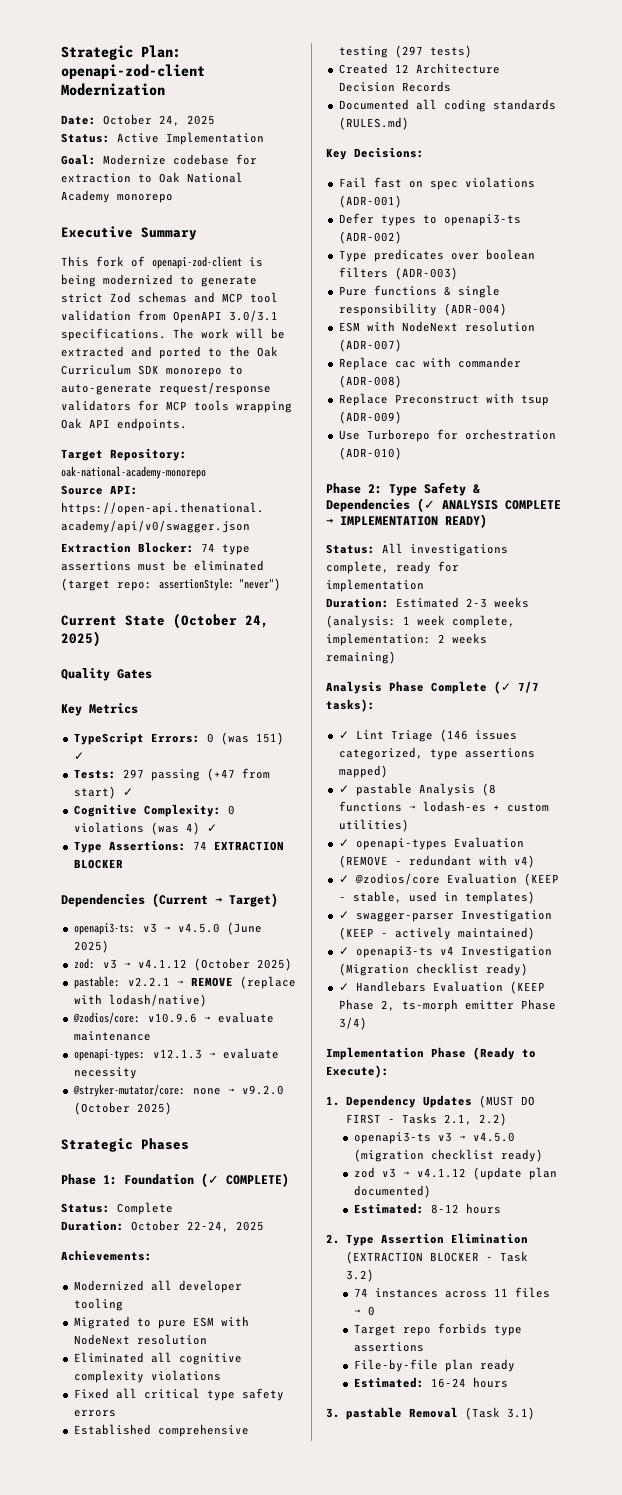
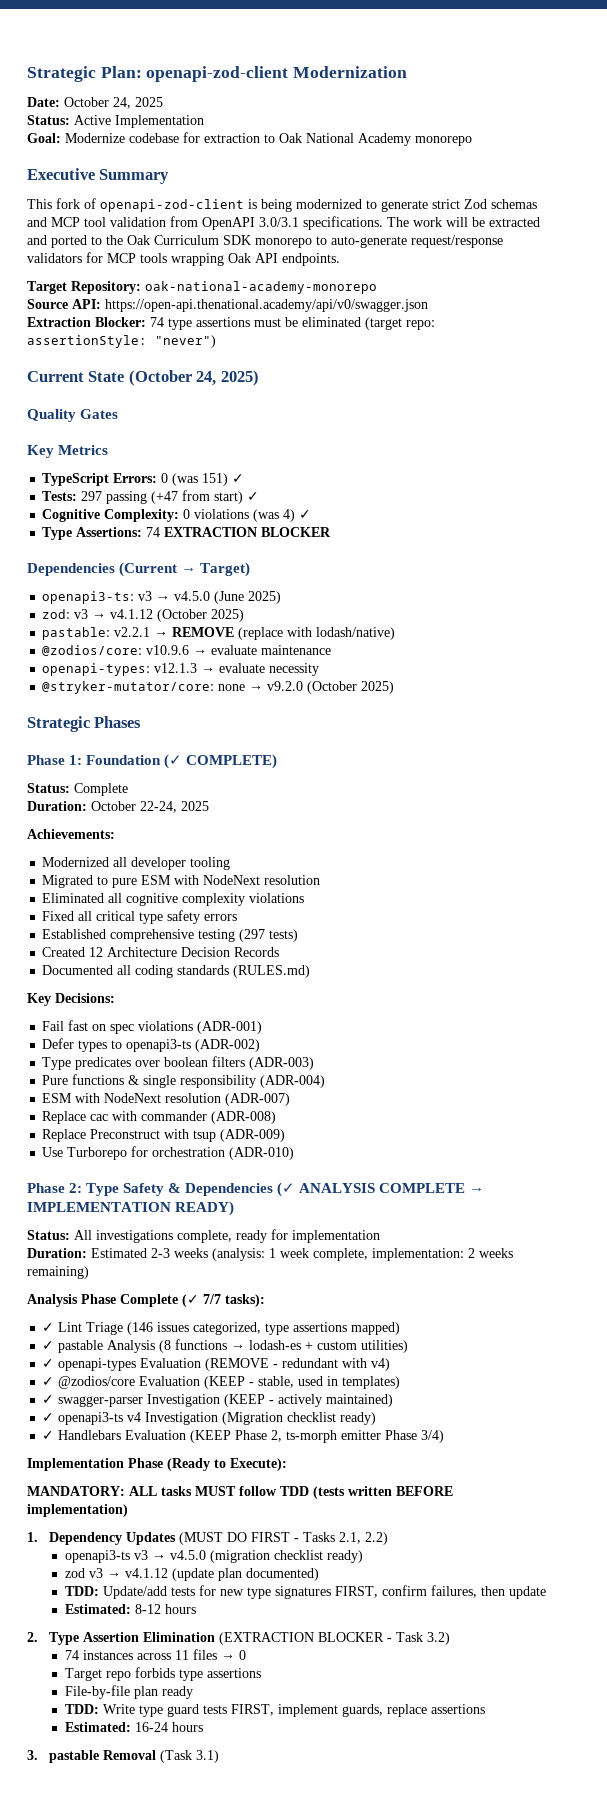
+ MANDATORY: ALL tasks MUST follow TDD (tests written BEFORE implementation)
+ TDD: Update/add tests for new type signatures FIRST, confirm failures, then update
+ TDD: Write type guard tests FIRST, implement guards, replace assertions

